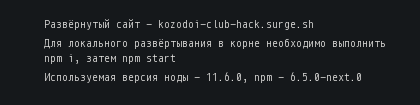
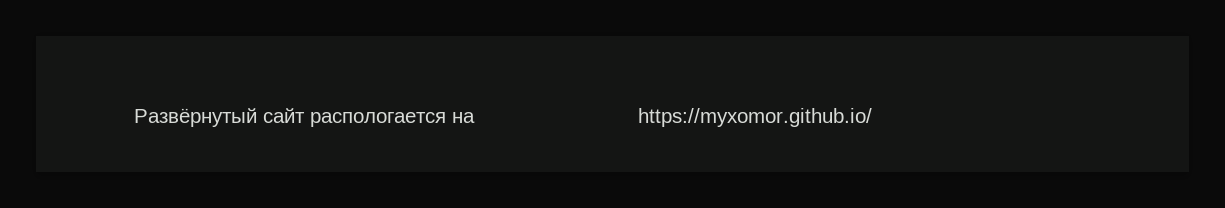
- Развёрнутый сайт - kozodoi-club-hack.surge.sh
- Для локального развёртывания в корне необходимо выполнить npm i, затем npm start
- Используемая версия ноды - 11.6.0, npm - 6.5.0-next.0
+ Развёрнутый сайт распологается на https://myxomor.github.io/

